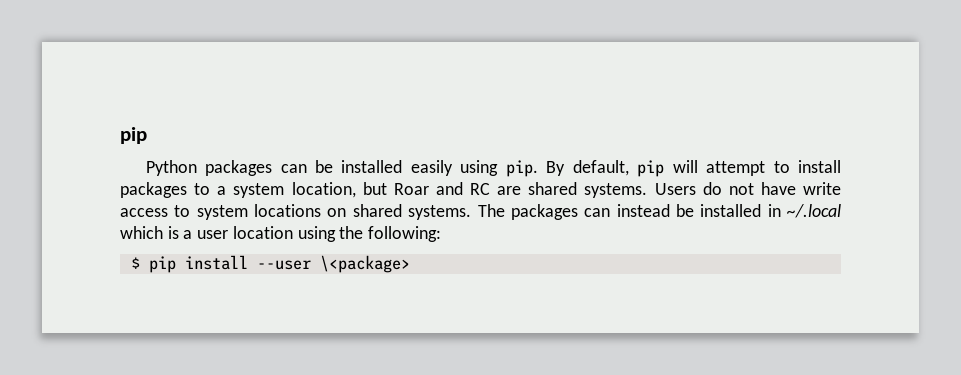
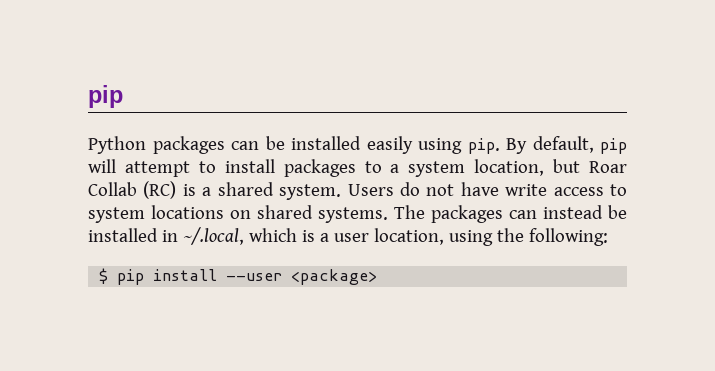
- By default, pip will attempt to install packages to a system location, but Roar and RC are shared systems.
+ By default, pip will attempt to install packages to a system location, but Roar Collab (RC) is a shared system.
- The packages can instead be installed in ~/.local which is a user location using the following:
+ The packages can instead be installed in ~/.local, which is a user location, using the following:
- $ pip install --user \<package>
+ $ pip install --user <package>

